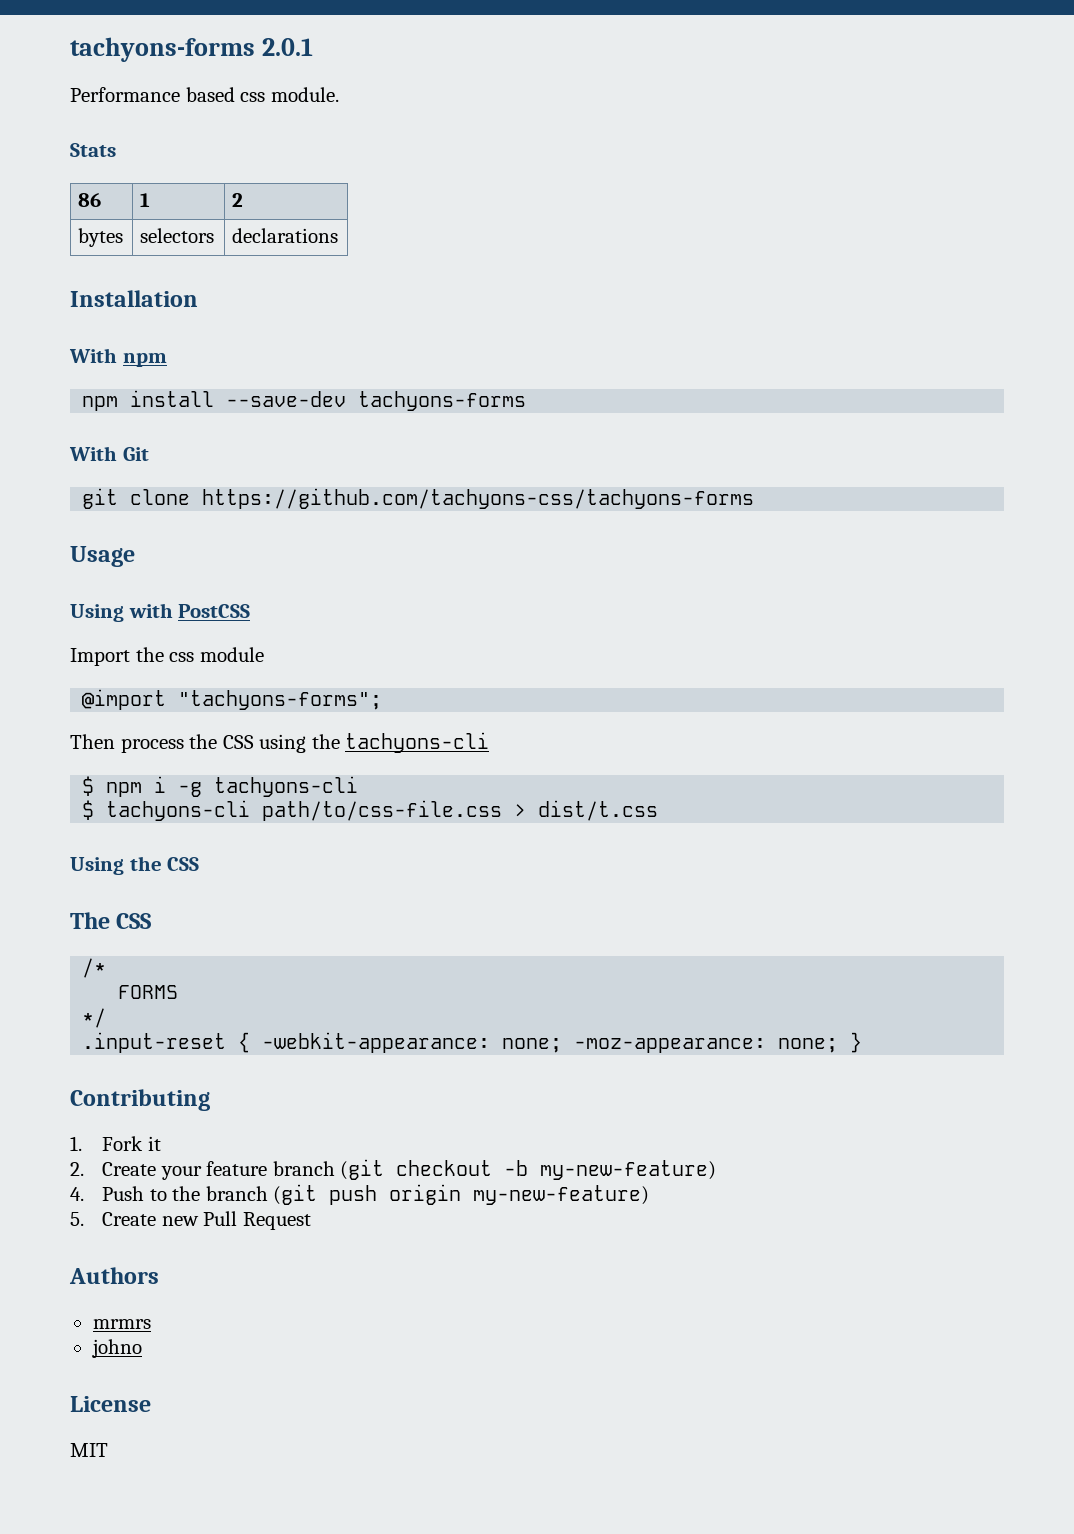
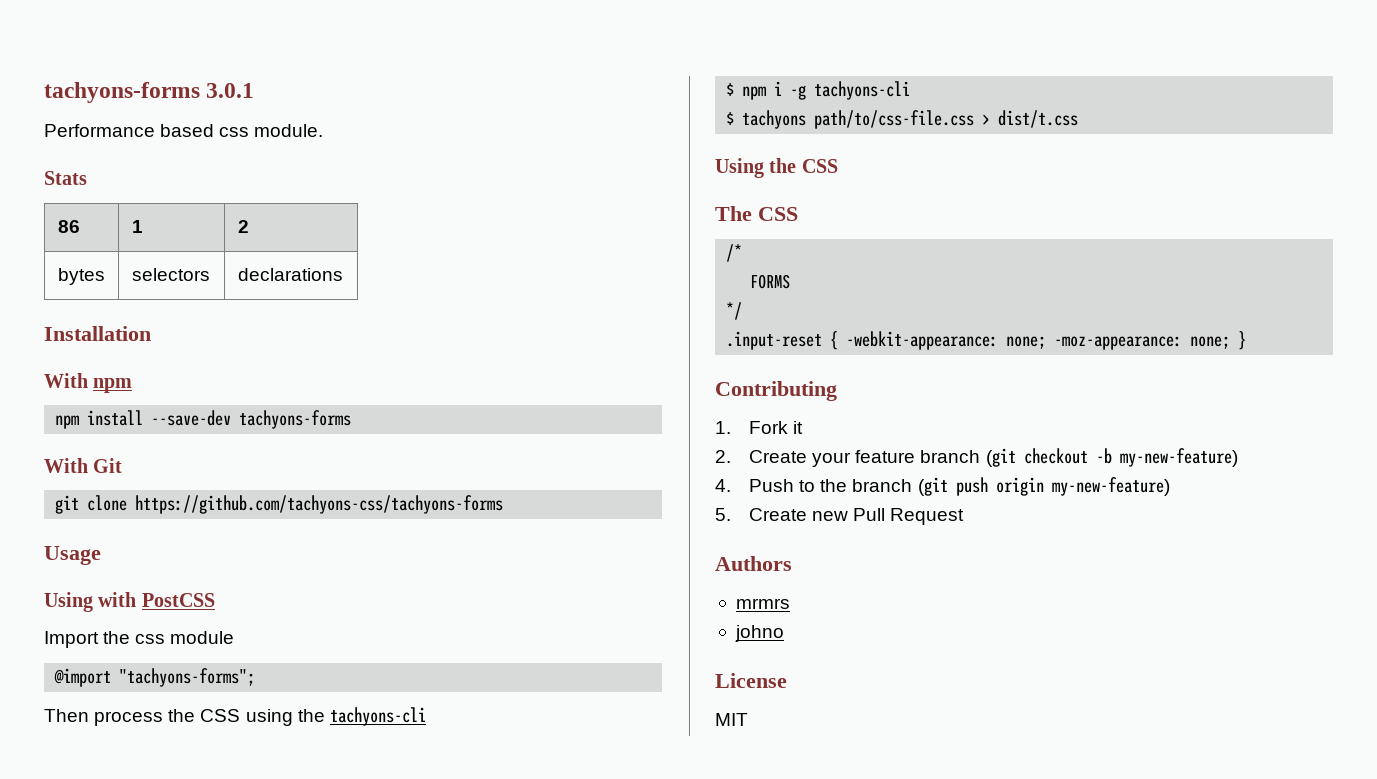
- tachyons-forms 2.0.1
+ tachyons-forms 3.0.1
- $ tachyons-cli path/to/css-file.css > dist/t.css
+ $ tachyons path/to/css-file.css > dist/t.css

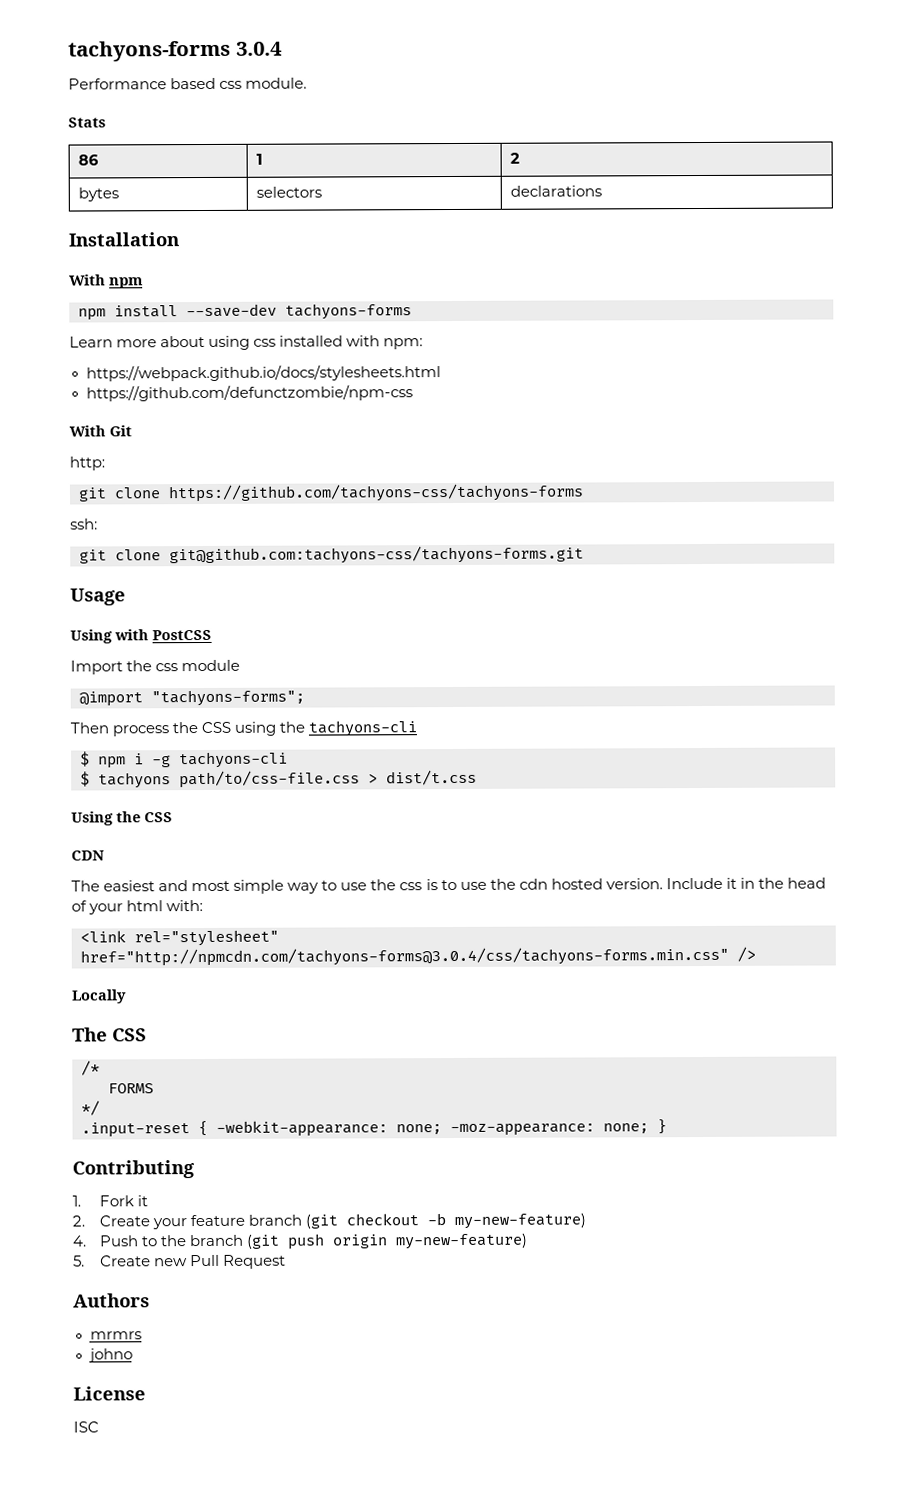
- tachyons-forms 3.0.1
+ tachyons-forms 3.0.4
+ Learn more about using css installed with npm:
+ https://webpack.github.io/docs/stylesheets.html
+ https://github.com/defunctzombie/npm-css
+ http:
+ ssh:
+ git clone git@github.com:tachyons-css/tachyons-forms.git
+ CDN
+ The easiest and most simple way to use the css is to use the cdn hosted version. Include it in the head of your html with:
+ <link rel="stylesheet" href="http://npmcdn.com/tachyons-forms@3.0.4/css/tachyons-forms.min.css" />
+ Locally
- MIT
+ ISC

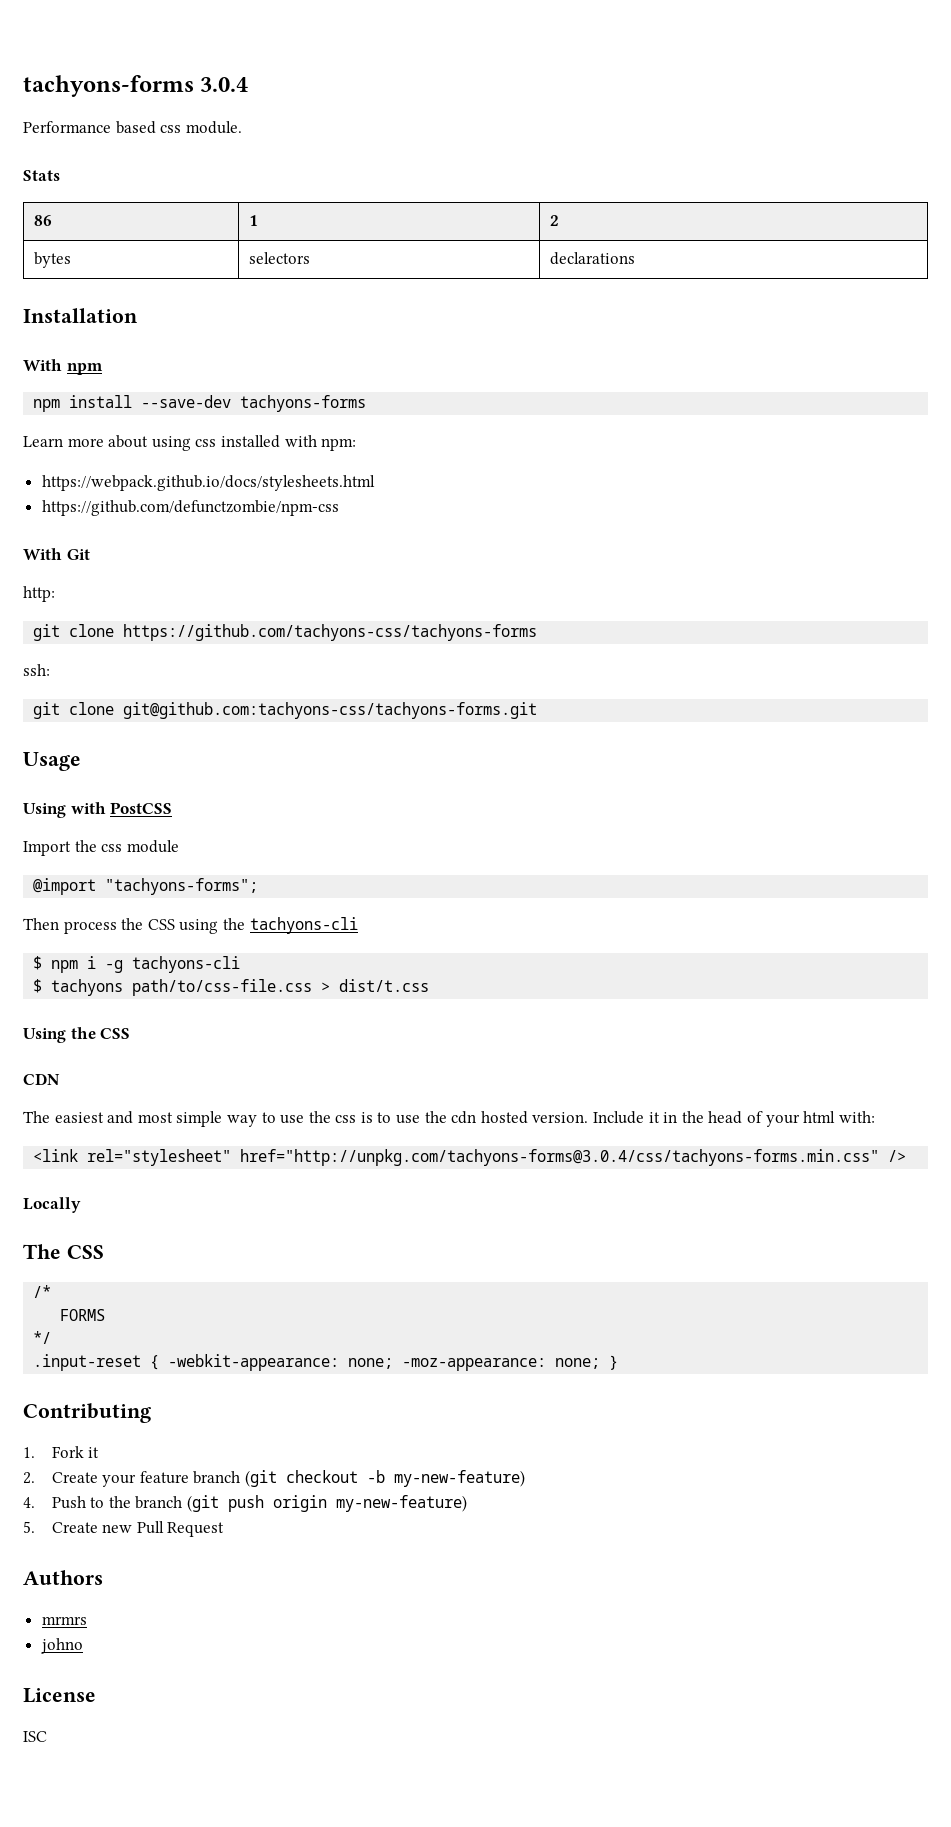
- <link rel="stylesheet" href="http://npmcdn.com/tachyons-forms@3.0.4/css/tachyons-forms.min.css" />
+ <link rel="stylesheet" href="http://unpkg.com/tachyons-forms@3.0.4/css/tachyons-forms.min.css" />

